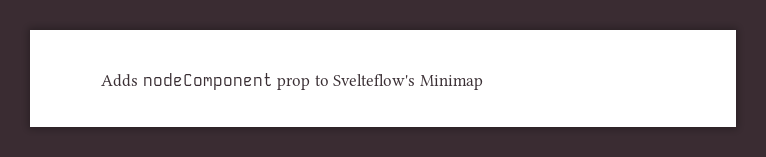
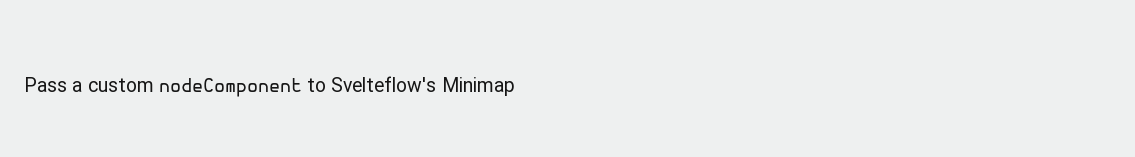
- Adds nodeComponent prop to Svelteflow's Minimap
+ Pass a custom nodeComponent to Svelteflow's Minimap

